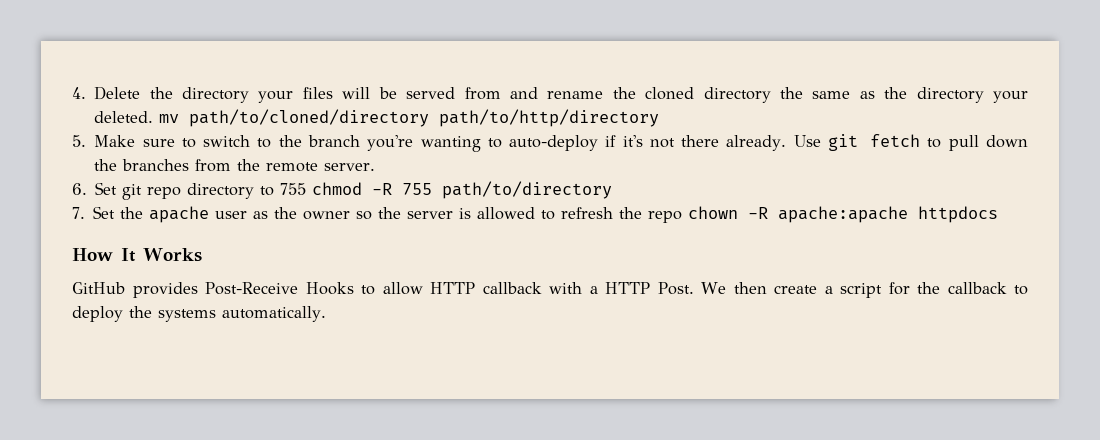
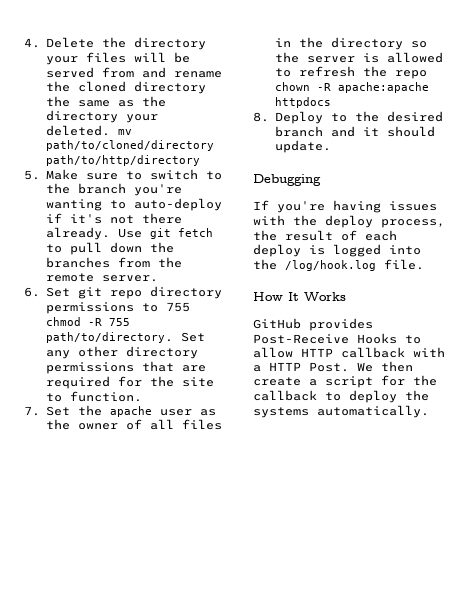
- 6. Set git repo directory to 755 chmod -R 755 path/to/directory
+ 6. Set git repo directory permissions to 755 chmod -R 755 path/to/directory. Set any other directory permissions that are required for the site to function.
- 7. Set the apache user as the owner so the server is allowed to refresh the repo chown -R apache:apache httpdocs
+ 7. Set the apache user as the owner of all files in the directory so the server is allowed to refresh the repo chown -R apache:apache httpdocs
+ 8. Deploy to the desired branch and it should update.
+ Debugging
+ If you're having issues with the deploy process, the result of each deploy is logged into the /log/hook.log file.

